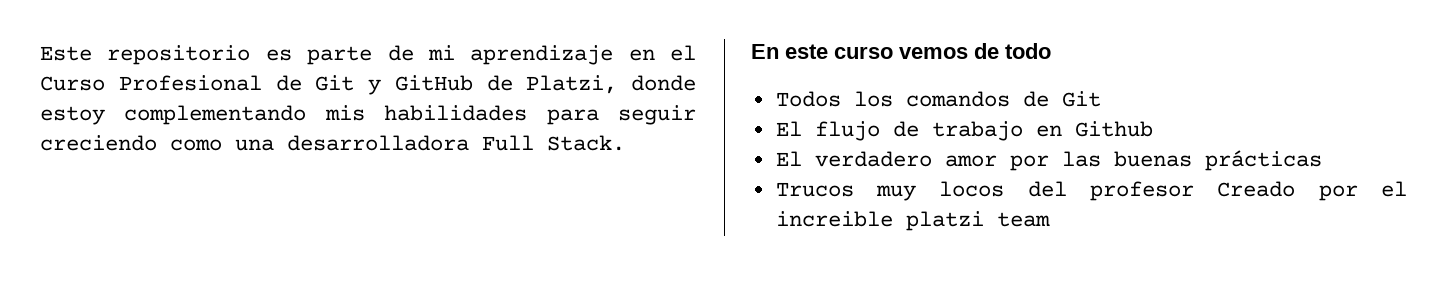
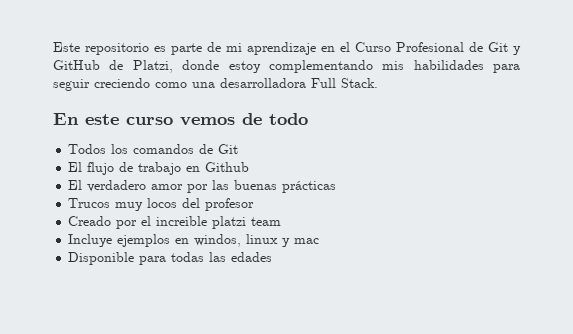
- Trucos muy locos del profesor Creado por el increible platzi team
+ Trucos muy locos del profesor
+ Creado por el increible platzi team
+ Incluye ejemplos en windos, linux y mac
+ Disponible para todas las edades

